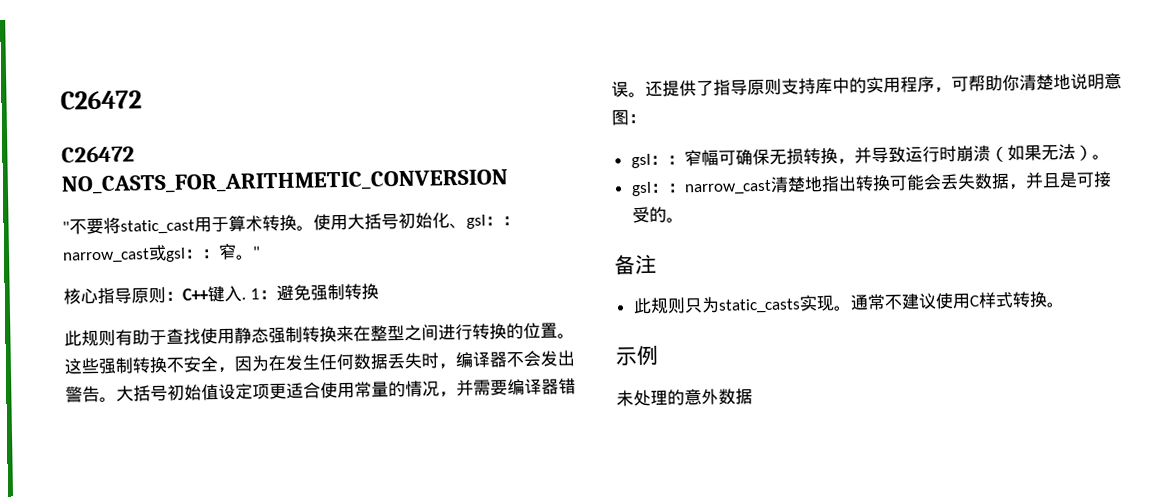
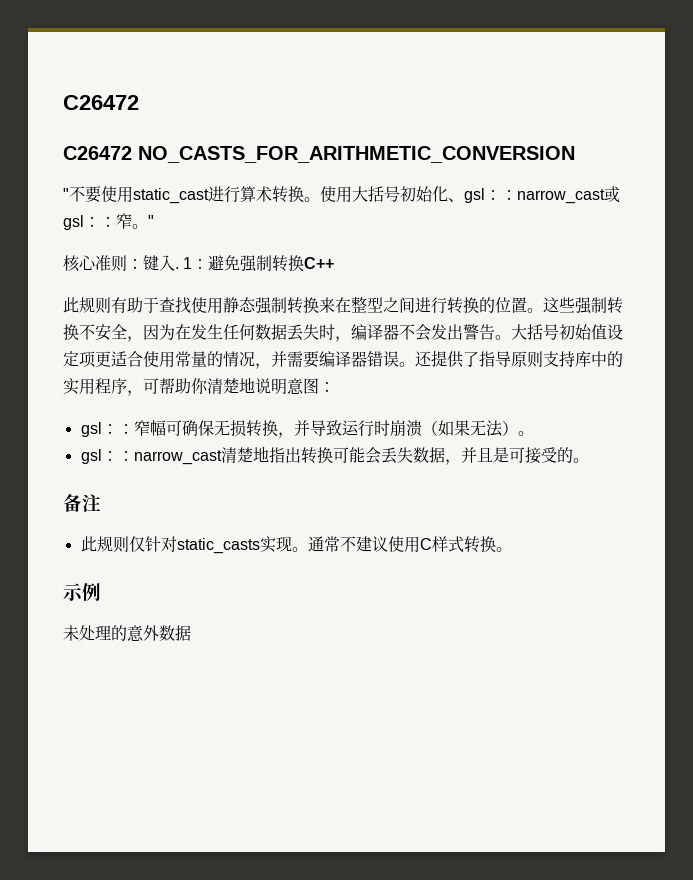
- "不要将static_cast用于算术转换。
+ "不要使用static_cast进行算术转换。
- 核心指导原则：C++键入.
+ 核心准则：键入.
- 1：避免强制转换
+ 1：避免强制转换C++
- 此规则只为static_casts实现。
+ 此规则仅针对static_casts实现。

